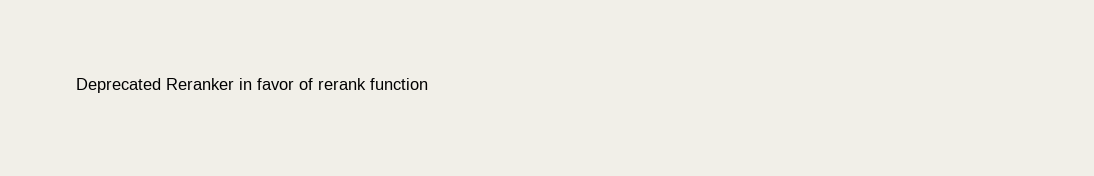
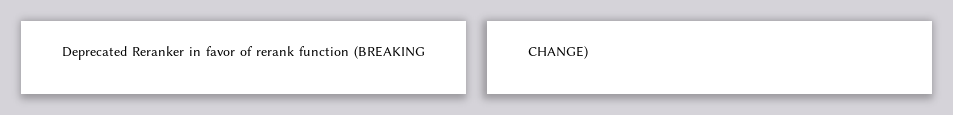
- Deprecated Reranker in favor of rerank function
+ Deprecated Reranker in favor of rerank function (BREAKING CHANGE)

